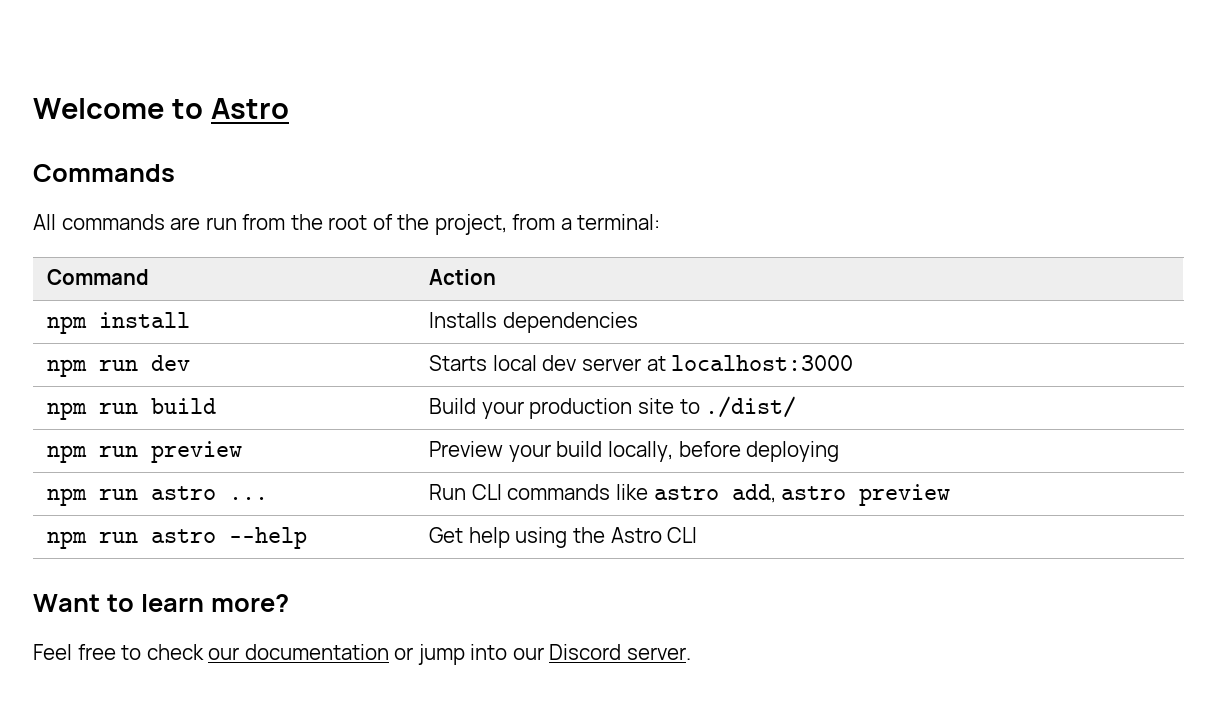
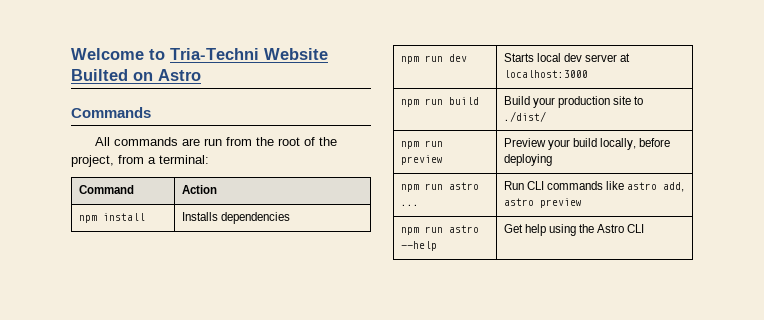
- Welcome to Astro
+ Welcome to Tria-Techni Website Builted on Astro
- Want to learn more?
- Feel free to check our documentation or jump into our Discord server.

